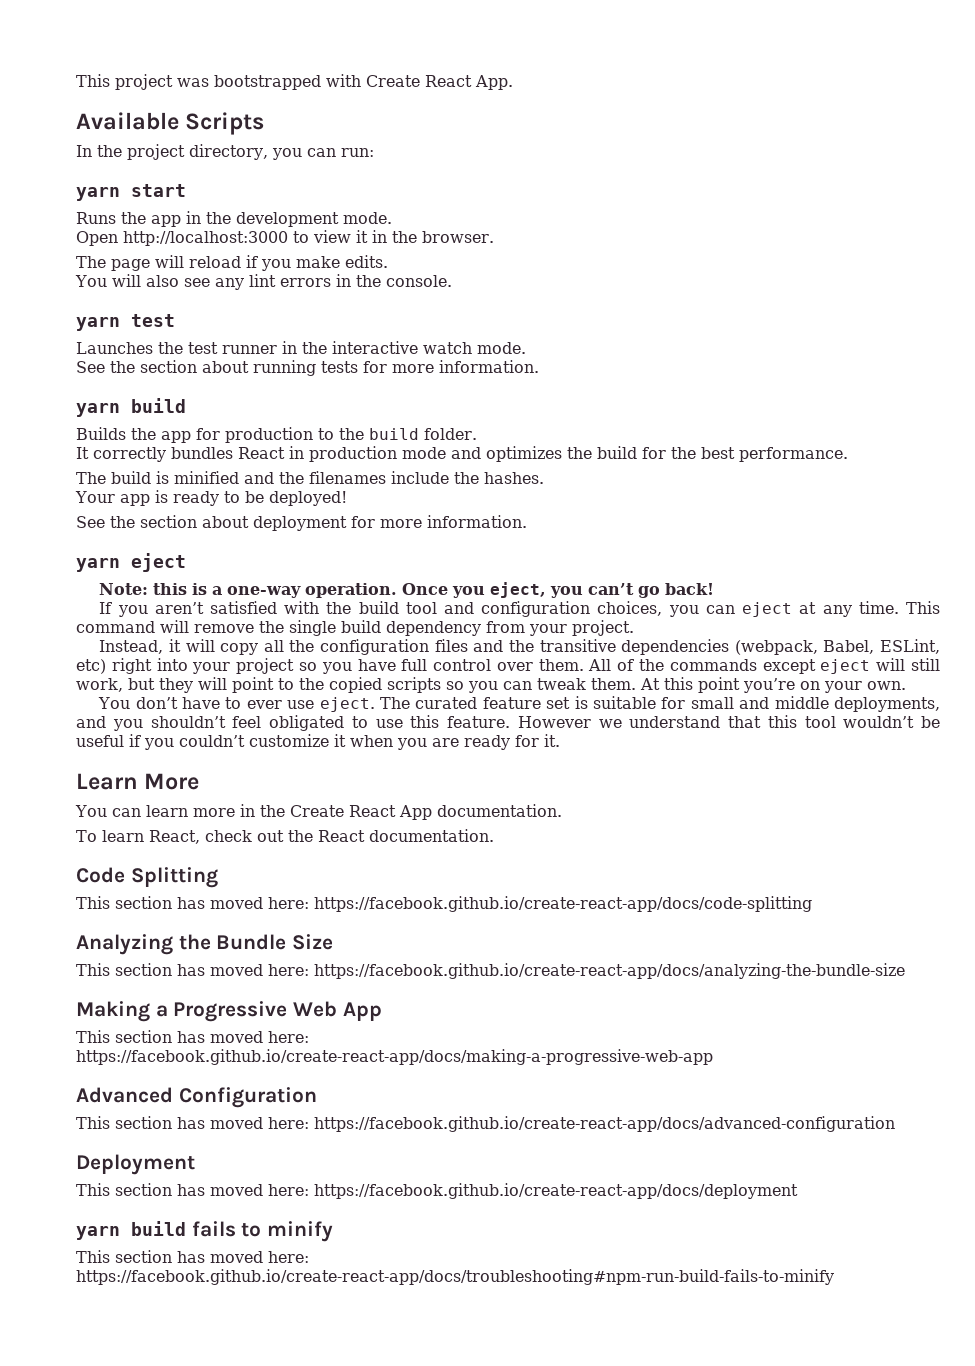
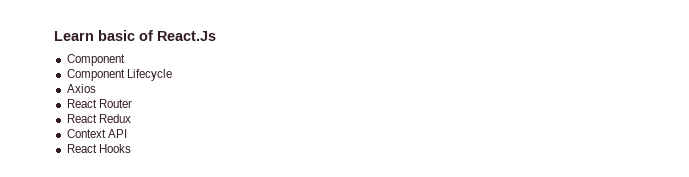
- This project was bootstrapped with Create React App.
- Available Scripts
- In the project directory, you can run:
- yarn start
- Runs the app in the development mode.
- Open http://localhost:3000 to view it in the browser.
- The page will reload if you make edits.
- You will also see any lint errors in the console.
- yarn test
- Launches the test runner in the interactive watch mode.
- See the section about running tests for more information.
- yarn build
- Builds the app for production to the build folder.
- It correctly bundles React in production mode and optimizes the build for the best performance.
- The build is minified and the filenames include the hashes.
- Your app is ready to be deployed!
- See the section about deployment for more information.
- yarn eject
- Note: this is a one-way operation. Once you eject, you can’t go back!
- If you aren’t satisfied with the build tool and configuration choices, you can eject at any time. This command will remove the single build dependency from your project.
- Instead, it will copy all the configuration files and the transitive dependencies (webpack, Babel, ESLint, etc) right into your project so you have full control over them. All of the commands except eject will still work, but they will point to the copied scripts so you can tweak them. At this point you’re on your own.
- You don’t have to ever use eject. The curated feature set is suitable for small and middle deployments, and you shouldn’t feel obligated to use this feature. However we understand that this tool wouldn’t be useful if you couldn’t customize it when you are ready for it.
- Learn More
- You can learn more in the Create React App documentation.
- To learn React, check out the React documentation.
- Code Splitting
- This section has moved here: https://facebook.github.io/create-react-app/docs/code-splitting
- Analyzing the Bundle Size
- This section has moved here: https://facebook.github.io/create-react-app/docs/analyzing-the-bundle-size
- Making a Progressive Web App
- This section has moved here: https://facebook.github.io/create-react-app/docs/making-a-progressive-web-app
- Advanced Configuration
- This section has moved here: https://facebook.github.io/create-react-app/docs/advanced-configuration
- Deployment
- This section has moved here: https://facebook.github.io/create-react-app/docs/deployment
- yarn build fails to minify
- This section has moved here: https://facebook.github.io/create-react-app/docs/troubleshooting#npm-run-build-fails-to-minify
+ Learn basic of React.Js
+ Component
+ Component Lifecycle
+ Axios
+ React Router
+ React Redux
+ Context API
+ React Hooks

